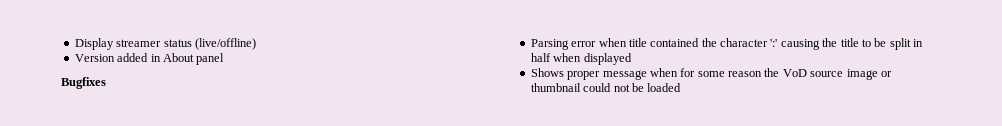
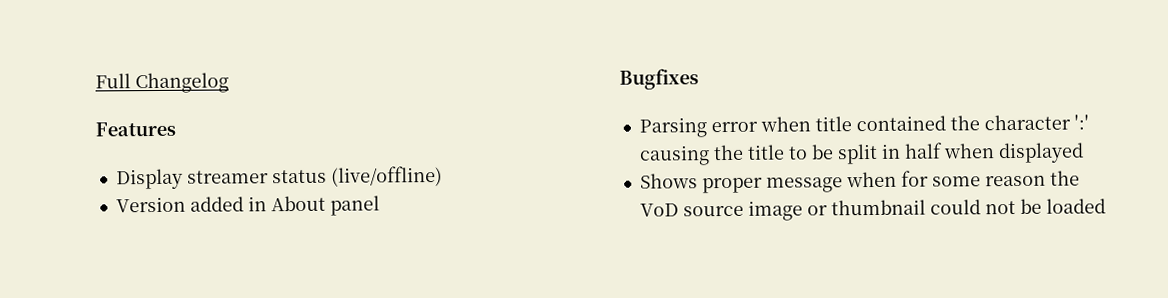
+ Full Changelog
+ Features

